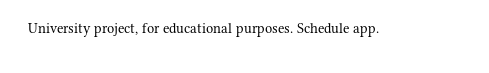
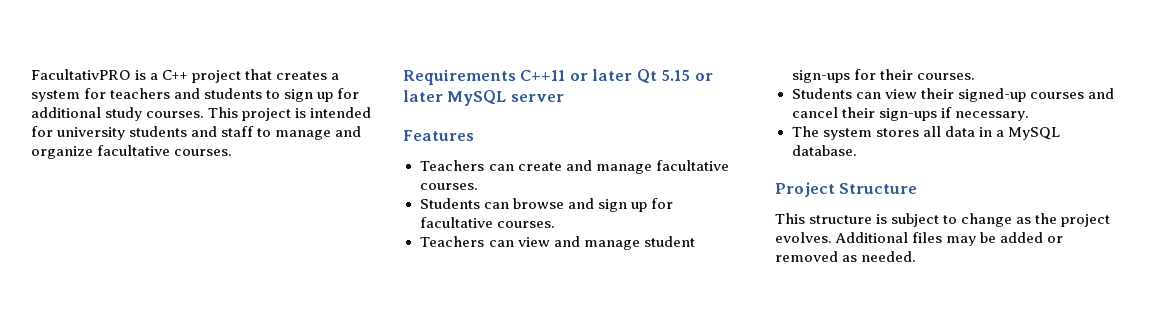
- University project, for educational purposes. Schedule app.
+ FacultativPRO is a C++ project that creates a system for teachers and students to sign up for additional study courses. This project is intended for university students and staff to manage and organize facultative courses.
+ Requirements C++11 or later Qt 5.15 or later MySQL server
+ Features
+ Teachers can create and manage facultative courses.
+ Students can browse and sign up for facultative courses.
+ Teachers can view and manage student sign-ups for their courses.
+ Students can view their signed-up courses and cancel their sign-ups if necessary.
+ The system stores all data in a MySQL database.
+ Project Structure
+ This structure is subject to change as the project evolves. Additional files may be added or removed as needed.

